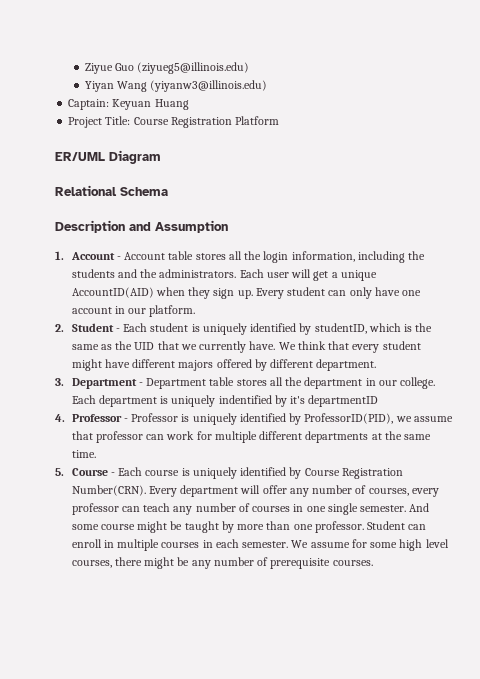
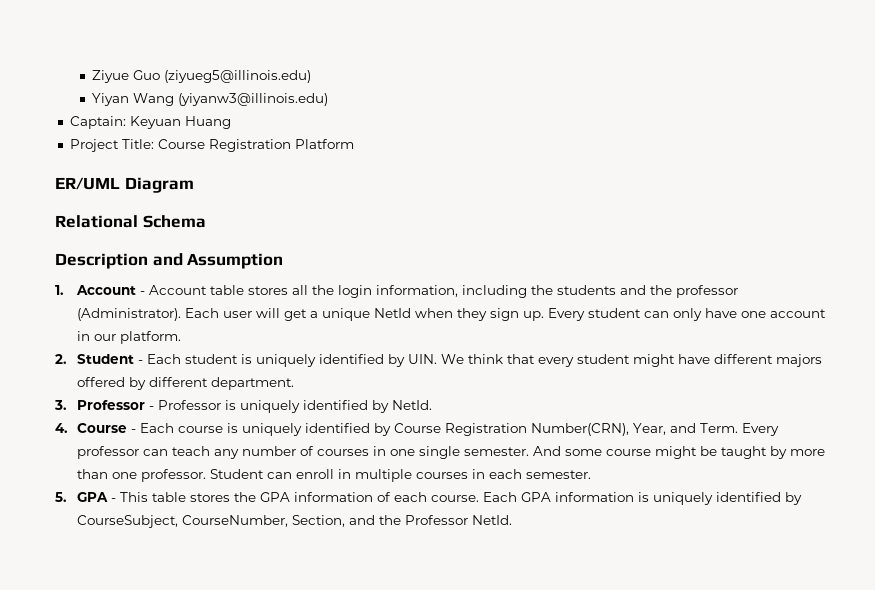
- 1. Account - Account table stores all the login information, including the students and the administrators.
+ 1. Account - Account table stores all the login information, including the students and the professor (Administrator).
- Each user will get a unique AccountID(AID) when they sign up.
+ Each user will get a unique NetId when they sign up.
- 2. Student - Each student is uniquely identified by studentID, which is the same as the UID that we currently have. We think that every student might have different majors offered by different department.
+ 2. Student - Each student is uniquely identified by UIN. We think that every student might have different majors offered by different department.
- 3. Department - Department table stores all the department in our college. Each department is uniquely indentified by it's departmentID
- 4. Professor - Professor is uniquely identified by ProfessorID(PID), we assume that professor can work for multiple different departments at the same time.
- 5. Course - Each course is uniquely identified by Course Registration Number(CRN). Every department will offer any number of courses, every professor can teach any number of courses in one single semester.
+ 3. Professor - Professor is uniquely identified by NetId.
+ 4. Course - Each course is uniquely identified by Course Registration Number(CRN), Year, and Term. Every professor can teach any number of courses in one single semester.
- Student can enroll in multiple courses in each semester. We assume for some high level courses, there might be any number of prerequisite courses.
+ Student can enroll in multiple courses in each semester.
+ 5. GPA - This table stores the GPA information of each course. Each GPA information is uniquely identified by CourseSubject, CourseNumber, Section, and the Professor NetId.

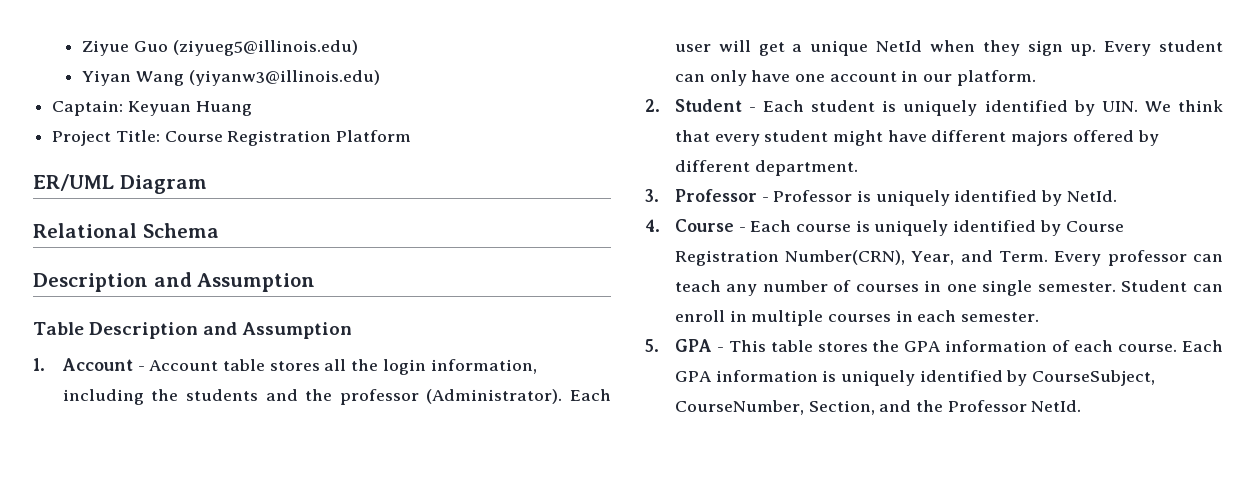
+ Table Description and Assumption
- And some course might be taught by more than one professor.

